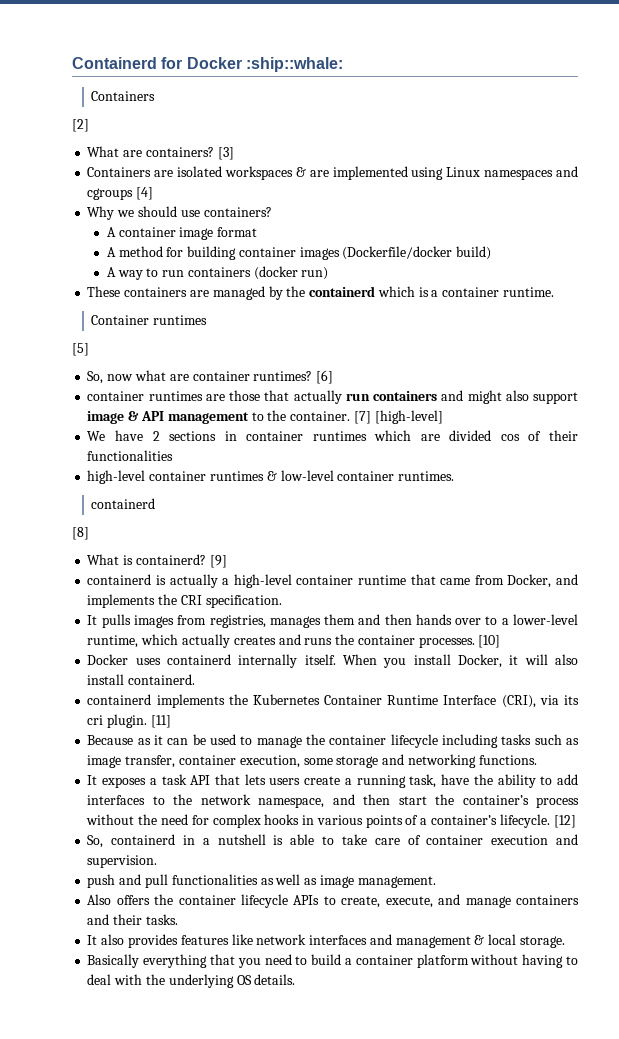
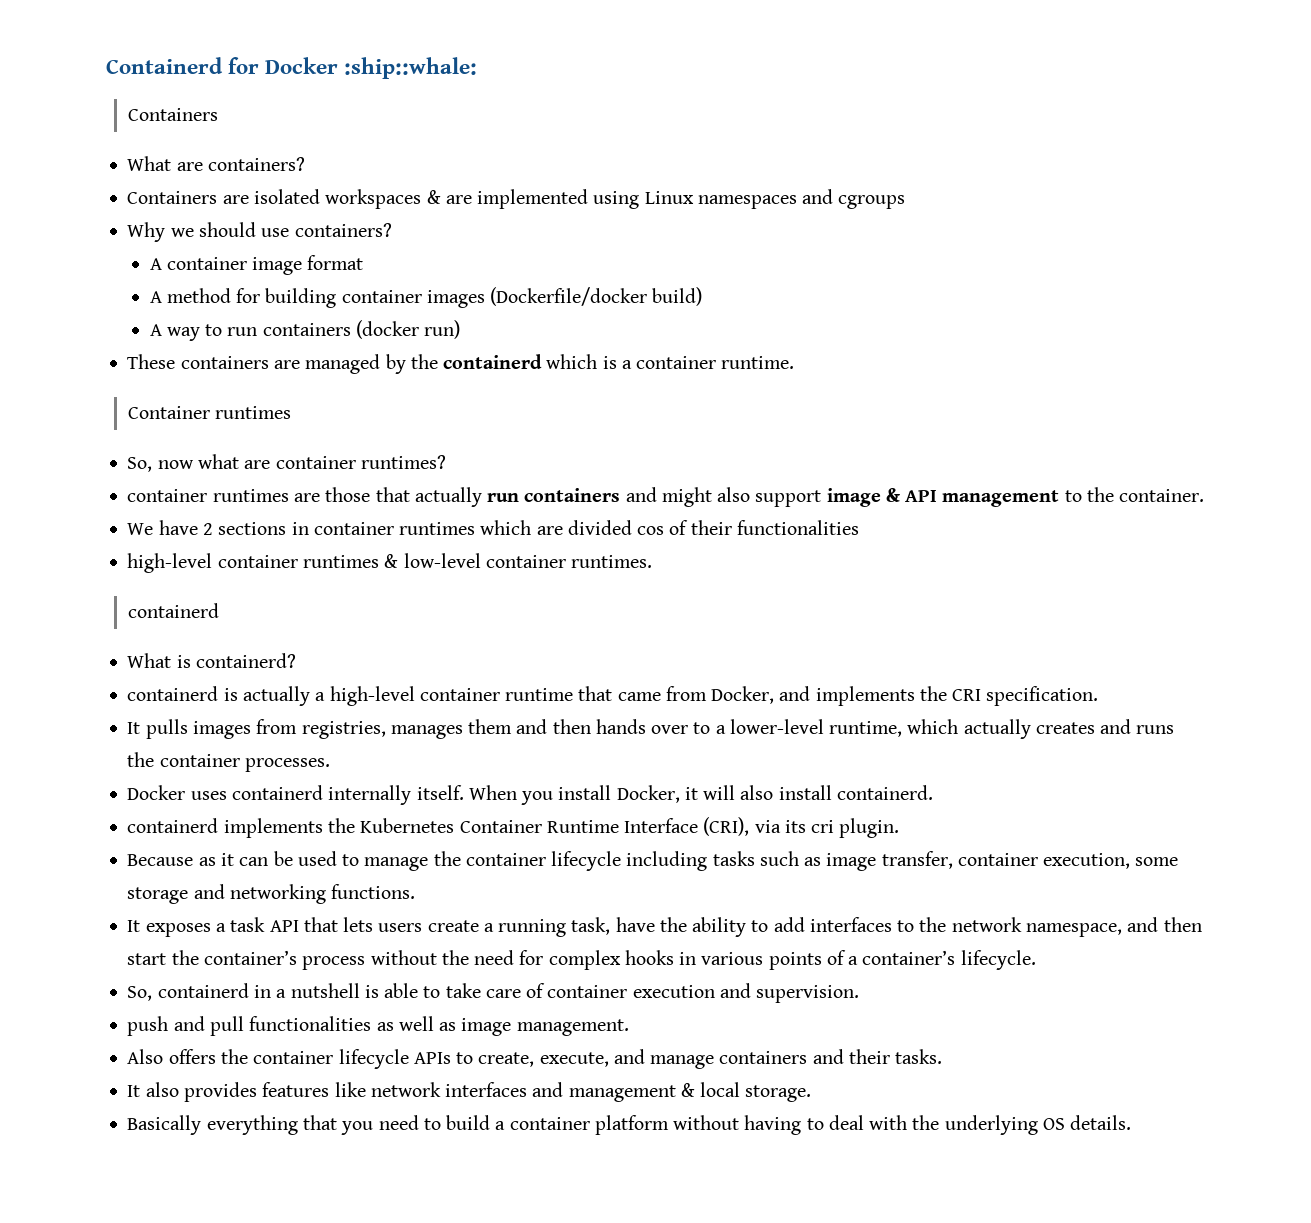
- [2]
- [3]
- Containers are isolated workspaces & are implemented using Linux namespaces and cgroups [4]
+ Containers are isolated workspaces & are implemented using Linux namespaces and cgroups
- [5]
- [6]
- [7] [high-level]
- [8]
- [9]
- [10]
- [11]
- [12]

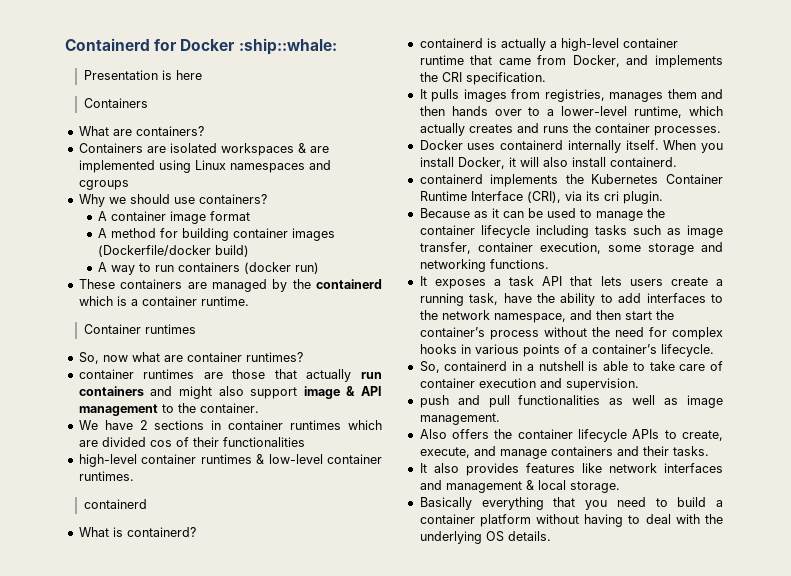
+ Presentation is here

